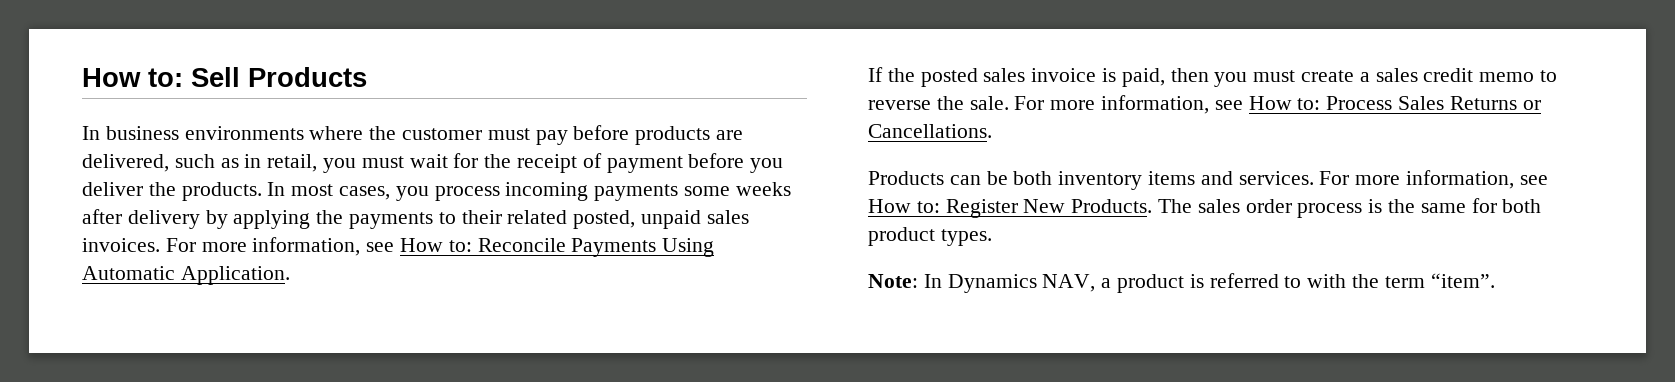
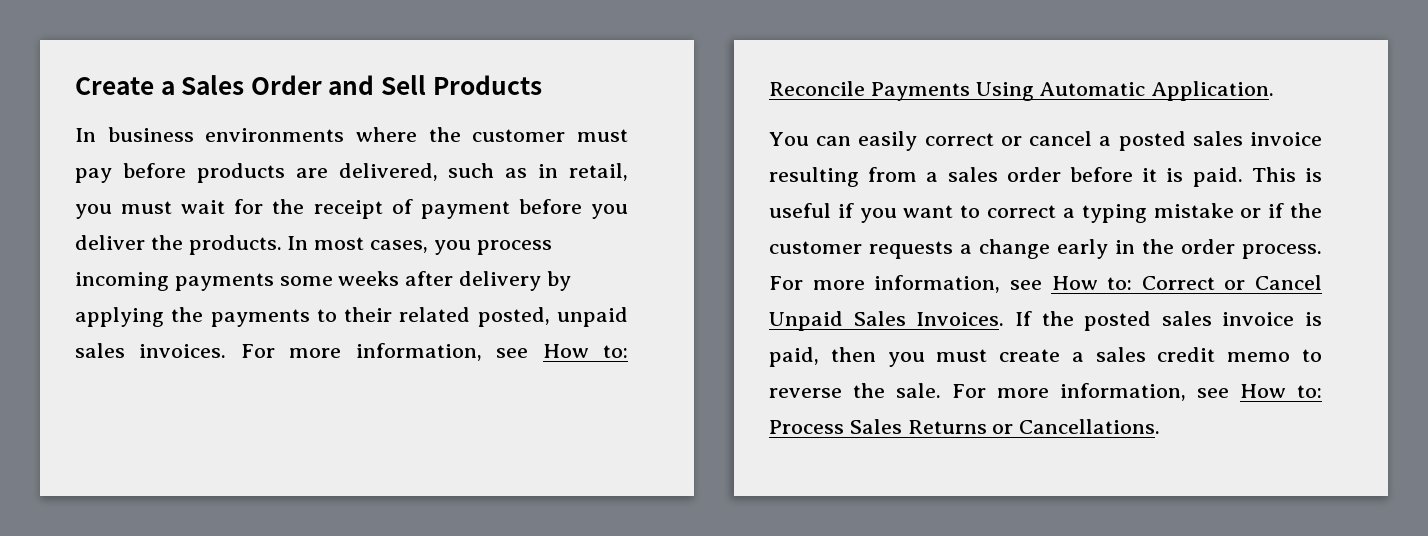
- How to: Sell Products
+ Create a Sales Order and Sell Products
+ You can easily correct or cancel a posted sales invoice resulting from a sales order before it is paid. This is useful if you want to correct a typing mistake or if the customer requests a change early in the order process. For more information, see How to: Correct or Cancel Unpaid Sales Invoices.
- Products can be both inventory items and services. For more information, see How to: Register New Products. The sales order process is the same for both product types.
- Note: In Dynamics NAV, a product is referred to with the term “item”.

